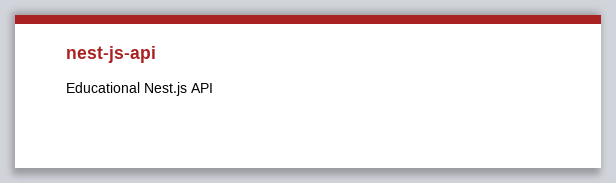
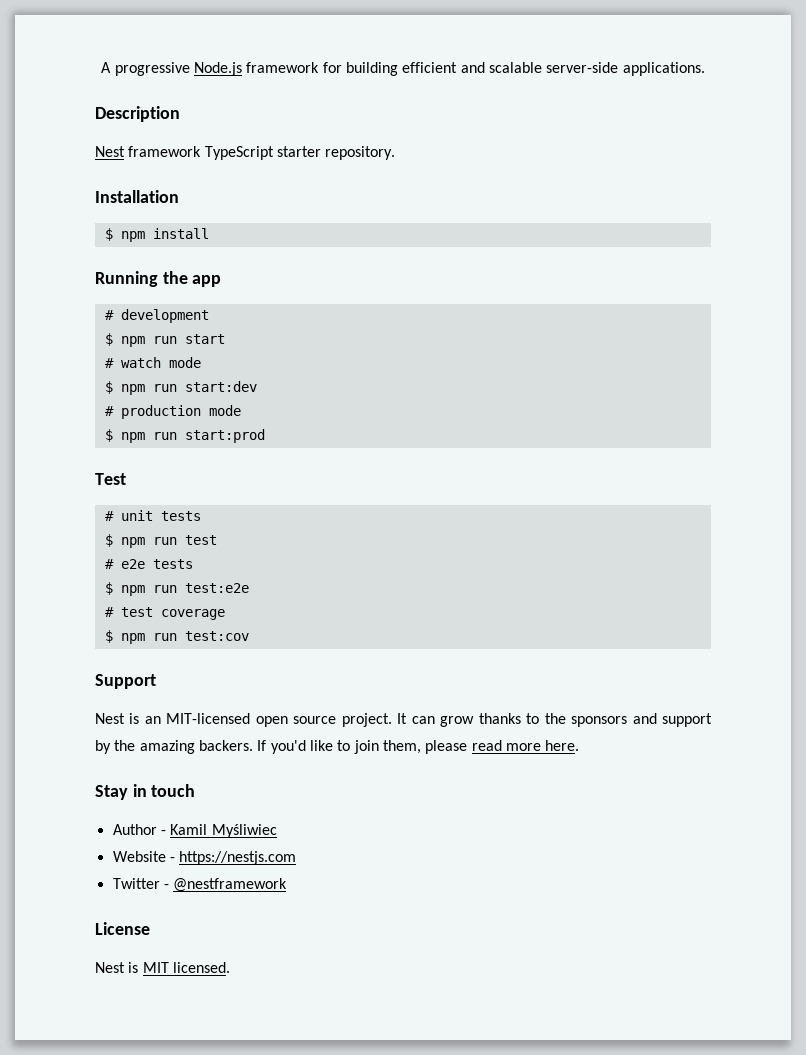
- nest-js-api
- Educational Nest.js API
+ A progressive Node.js framework for building efficient and scalable server-side applications.
+ Description
+ Nest framework TypeScript starter repository.
+ Installation
+ $ npm install
+ Running the app
+ # development
+ $ npm run start
+ # watch mode
+ $ npm run start:dev
+ # production mode
+ $ npm run start:prod
+ Test
+ # unit tests
+ $ npm run test
+ # e2e tests
+ $ npm run test:e2e
+ # test coverage
+ $ npm run test:cov
+ Support
+ Nest is an MIT-licensed open source project. It can grow thanks to the sponsors and support by the amazing backers. If you'd like to join them, please read more here.
+ Stay in touch
+ Author - Kamil Myśliwiec
+ Website - https://nestjs.com
+ Twitter - @nestframework
+ License
+ Nest is MIT licensed.

